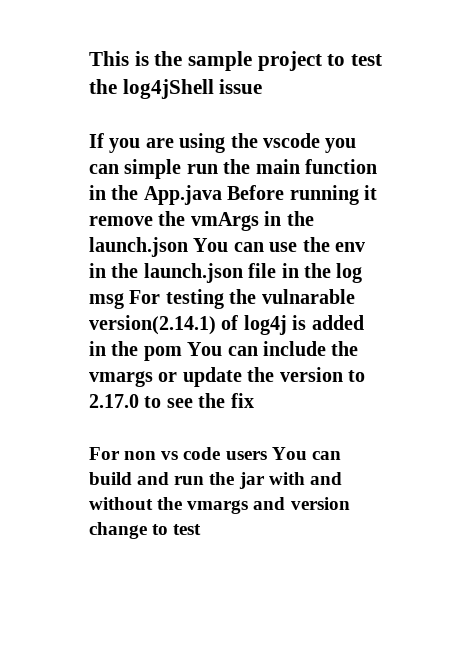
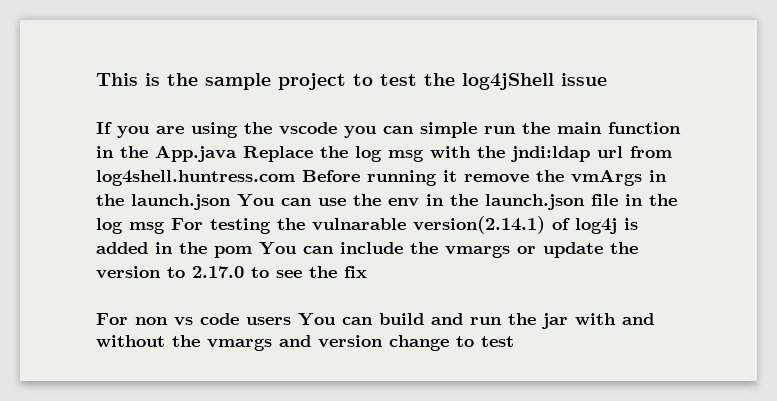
- If you are using the vscode you can simple run the main function in the App.java Before running it remove the vmArgs in the launch.json You can use the env in the launch.json file in the log msg For testing the vulnarable version(2.14.1) of log4j is added in the pom You can include the vmargs or update the version to 2.17.0 to see the fix
+ If you are using the vscode you can simple run the main function in the App.java Replace the log msg with the jndi:ldap url from log4shell.huntress.com Before running it remove the vmArgs in the launch.json You can use the env in the launch.json file in the log msg For testing the vulnarable version(2.14.1) of log4j is added in the pom You can include the vmargs or update the version to 2.17.0 to see the fix

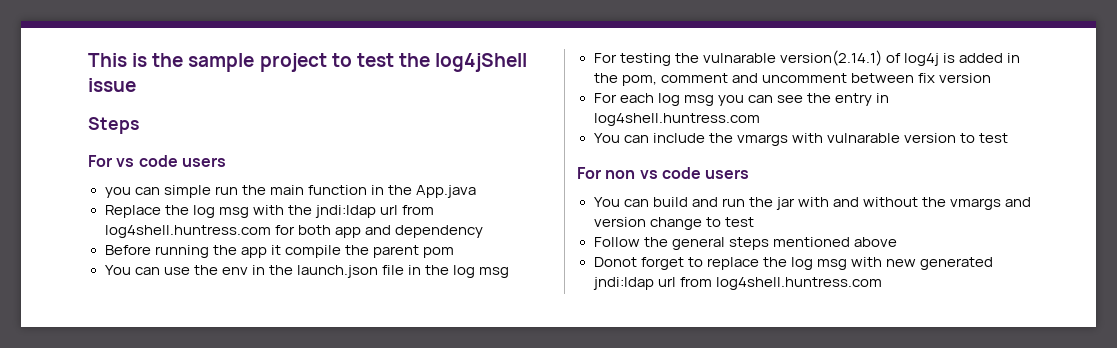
- If you are using the vscode you can simple run the main function in the App.java Replace the log msg with the jndi:ldap url from log4shell.huntress.com Before running it remove the vmArgs in the launch.json You can use the env in the launch.json file in the log msg For testing the vulnarable version(2.14.1) of log4j is added in the pom You can include the vmargs or update the version to 2.17.0 to see the fix
+ Steps
+ For vs code users
+ you can simple run the main function in the App.java
+ Replace the log msg with the jndi:ldap url from log4shell.huntress.com for both app and dependency
+ Before running the app it compile the parent pom
+ You can use the env in the launch.json file in the log msg
+ For testing the vulnarable version(2.14.1) of log4j is added in the pom, comment and uncomment between fix version
+ For each log msg you can see the entry in log4shell.huntress.com
+ You can include the vmargs with vulnarable version to test
- For non vs code users You can build and run the jar with and without the vmargs and version change to test
+ For non vs code users
+ You can build and run the jar with and without the vmargs and version change to test
+ Follow the general steps mentioned above
+ Donot forget to replace the log msg with new generated jndi:ldap url from log4shell.huntress.com

